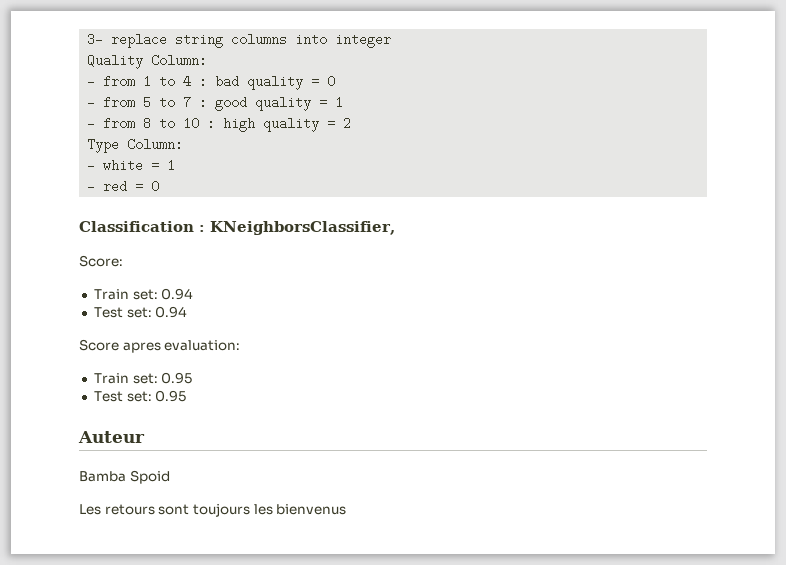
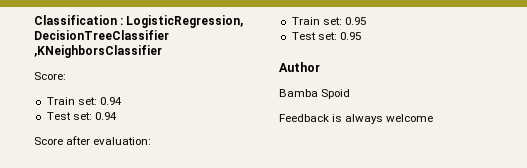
- 3- replace string columns into integer
- Quality Column:
- - from 1 to 4 : bad quality = 0
- - from 5 to 7 : good quality = 1
- - from 8 to 10 : high quality = 2
- Type Column:
- - white = 1
- - red = 0
- Classification : KNeighborsClassifier,
+ Classification : LogisticRegression, DecisionTreeClassifier ,KNeighborsClassifier
- Score apres evaluation:
+ Score after evaluation:
- Auteur
+ Author
- Les retours sont toujours les bienvenus
+ Feedback is always welcome

